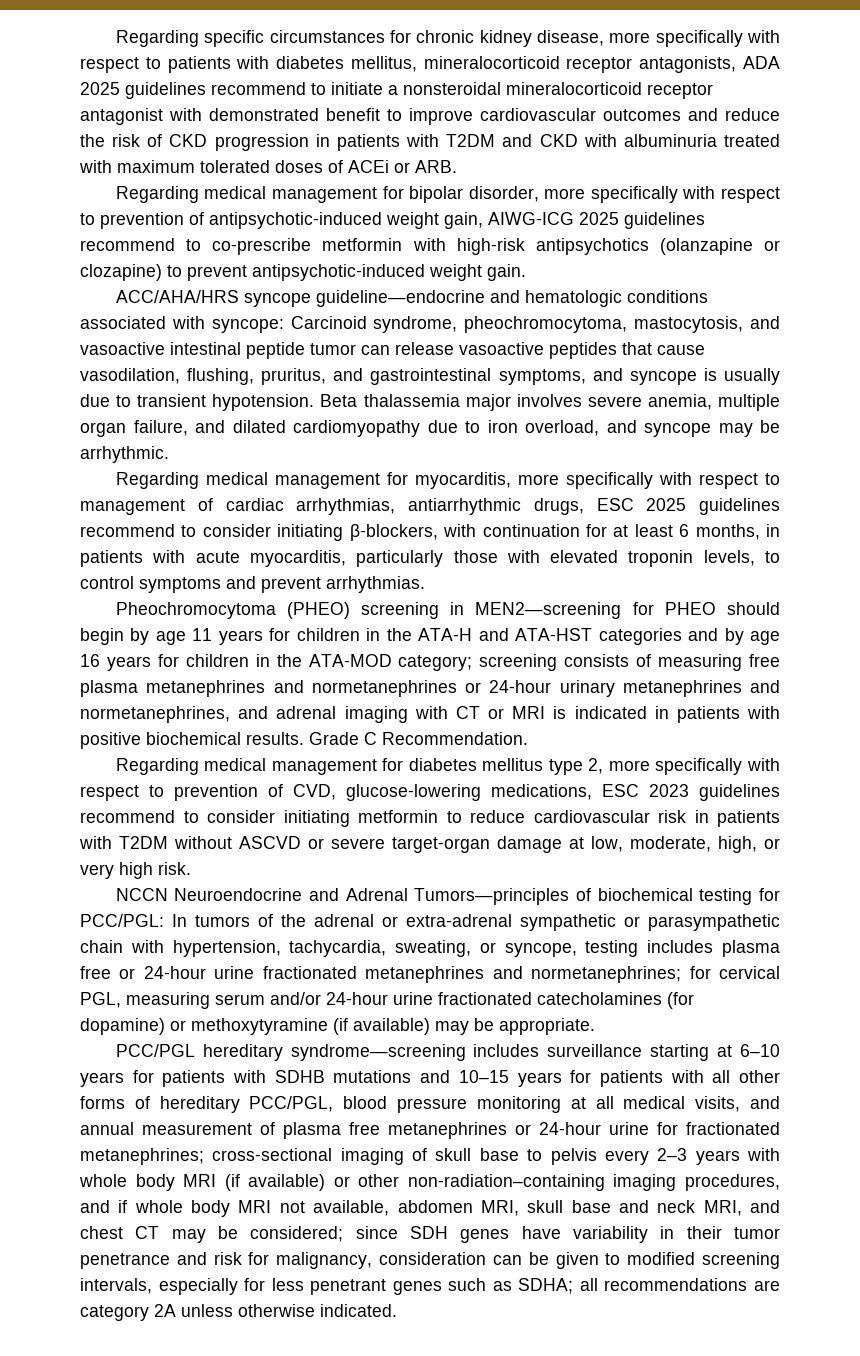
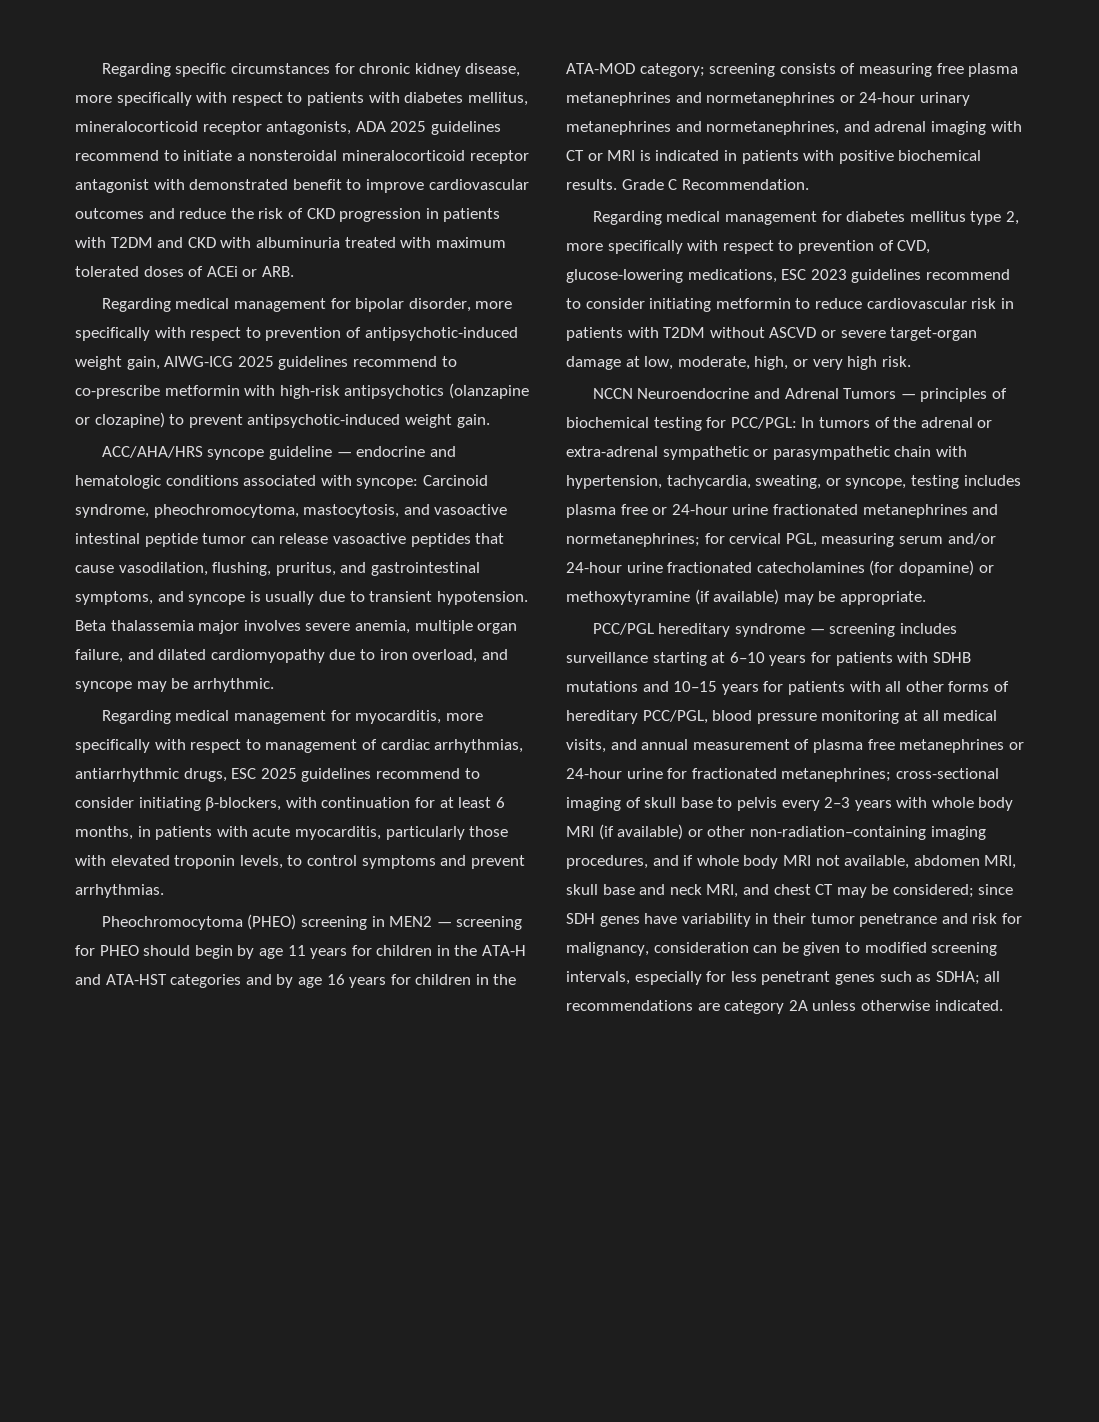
- ACC/AHA/HRS syncope guideline—endocrine and hematologic conditions associated with syncope: Carcinoid syndrome, pheochromocytoma, mastocytosis, and vasoactive intestinal peptide tumor can release vasoactive peptides that cause vasodilation, flushing, pruritus, and gastrointestinal symptoms, and syncope is usually due to transient hypotension.
+ ACC/AHA/HRS syncope guideline — endocrine and hematologic conditions associated with syncope: Carcinoid syndrome, pheochromocytoma, mastocytosis, and vasoactive intestinal peptide tumor can release vasoactive peptides that cause vasodilation, flushing, pruritus, and gastrointestinal symptoms, and syncope is usually due to transient hypotension.
- Pheochromocytoma (PHEO) screening in MEN2—screening for PHEO should begin by age 11 years for children in the ATA-H and ATA-HST categories and by age 16 years for children in the ATA-MOD category;
+ Pheochromocytoma (PHEO) screening in MEN2 — screening for PHEO should begin by age 11 years for children in the ATA-H and ATA-HST categories and by age 16 years for children in the ATA-MOD category;
- NCCN Neuroendocrine and Adrenal Tumors—principles of biochemical testing for PCC/PGL: In tumors of the adrenal or extra-adrenal sympathetic or parasympathetic chain with hypertension, tachycardia, sweating, or syncope, testing includes plasma free or 24-hour urine fractionated metanephrines and normetanephrines; for cervical PGL, measuring serum and/or 24-hour urine fractionated catecholamines (for dopamine) or methoxytyramine (if available) may be appropriate.
+ NCCN Neuroendocrine and Adrenal Tumors — principles of biochemical testing for PCC/PGL: In tumors of the adrenal or extra-adrenal sympathetic or parasympathetic chain with hypertension, tachycardia, sweating, or syncope, testing includes plasma free or 24-hour urine fractionated metanephrines and normetanephrines; for cervical PGL, measuring serum and/or 24-hour urine fractionated catecholamines (for dopamine) or methoxytyramine (if available) may be appropriate.
- PCC/PGL hereditary syndrome—screening includes surveillance starting at 6–10 years for patients with SDHB mutations and 10–15 years for patients with all other forms of hereditary PCC/PGL, blood pressure monitoring at all medical visits, and annual measurement of plasma free metanephrines or 24-hour urine for fractionated metanephrines;
+ PCC/PGL hereditary syndrome — screening includes surveillance starting at 6–10 years for patients with SDHB mutations and 10–15 years for patients with all other forms of hereditary PCC/PGL, blood pressure monitoring at all medical visits, and annual measurement of plasma free metanephrines or 24-hour urine for fractionated metanephrines;

